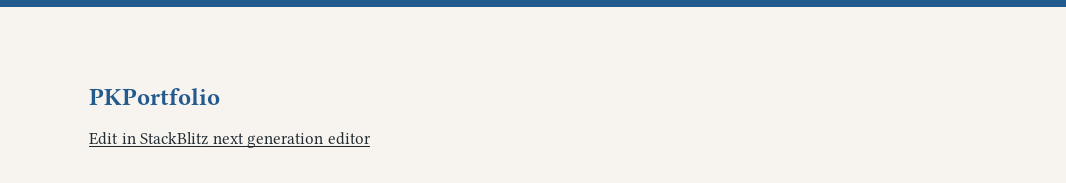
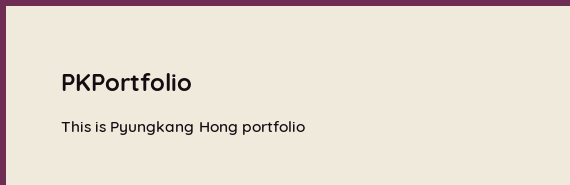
- Edit in StackBlitz next generation editor
+ This is Pyungkang Hong portfolio

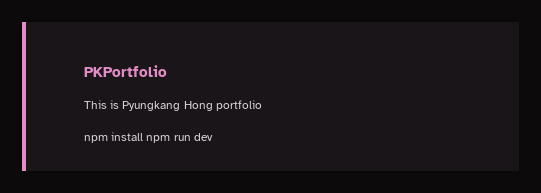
+ npm install npm run dev

